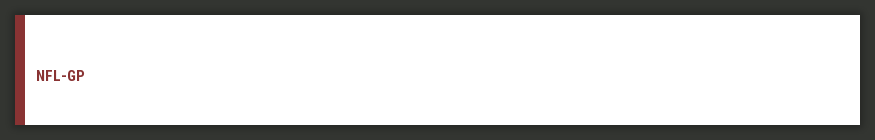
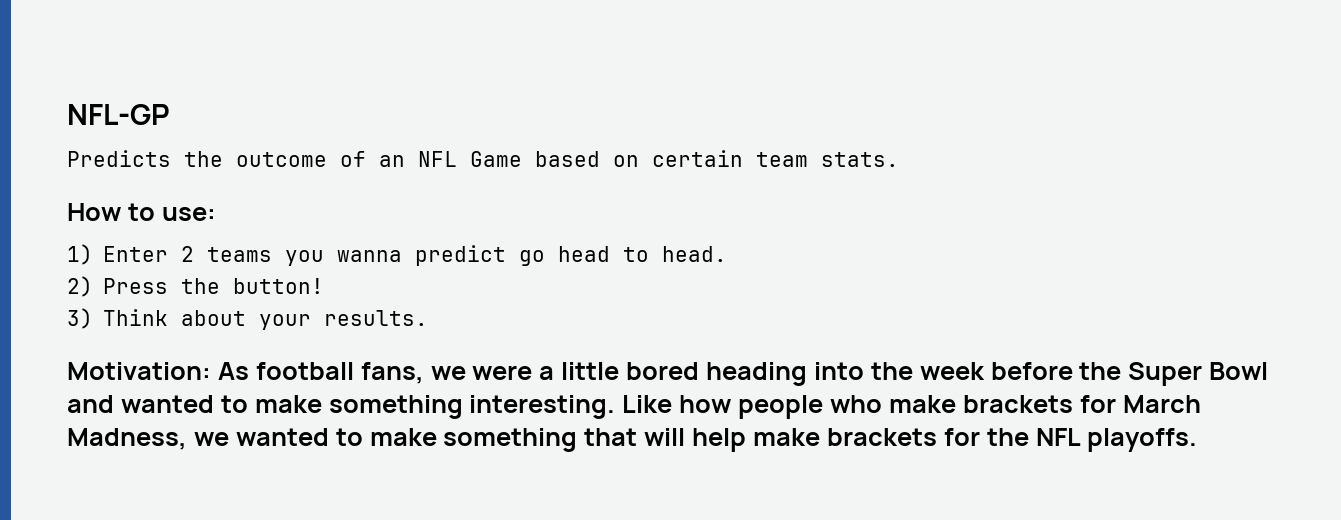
+ Predicts the outcome of an NFL Game based on certain team stats.
+ How to use:
+ 1) Enter 2 teams you wanna predict go head to head.
+ 2) Press the button!
+ 3) Think about your results.
+ Motivation: As football fans, we were a little bored heading into the week before the Super Bowl and wanted to make something interesting. Like how people who make brackets for March Madness, we wanted to make something that will help make brackets for the NFL playoffs.

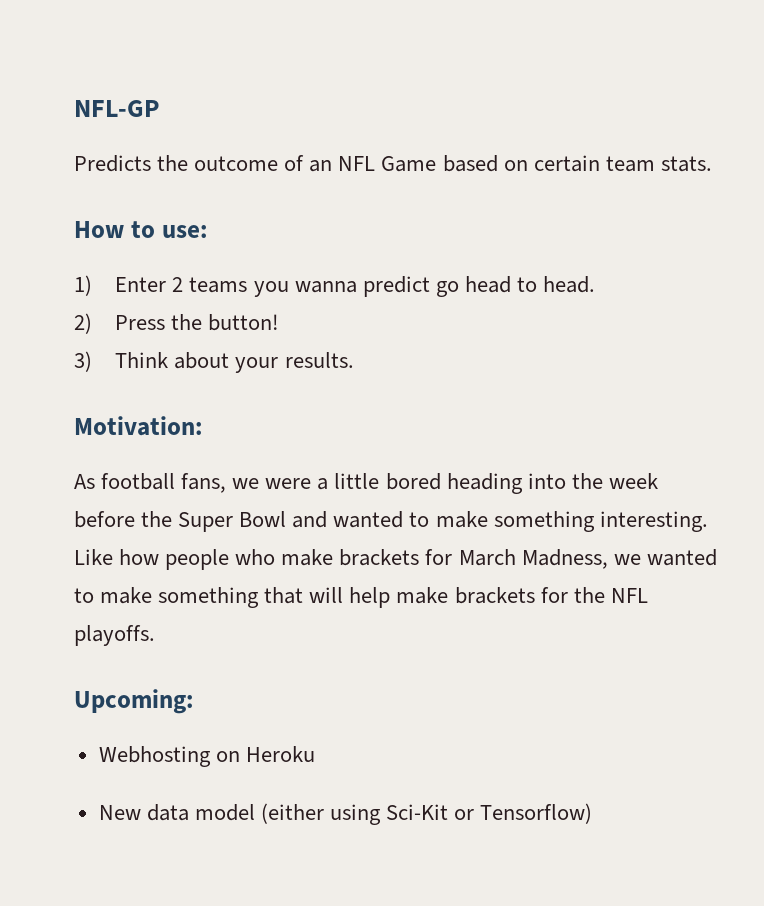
- Motivation: As football fans, we were a little bored heading into the week before the Super Bowl and wanted to make something interesting.
+ Motivation:
+ As football fans, we were a little bored heading into the week before the Super Bowl and wanted to make something interesting.
+ Upcoming:
+ Webhosting on Heroku
+ New data model (either using Sci-Kit or Tensorflow)

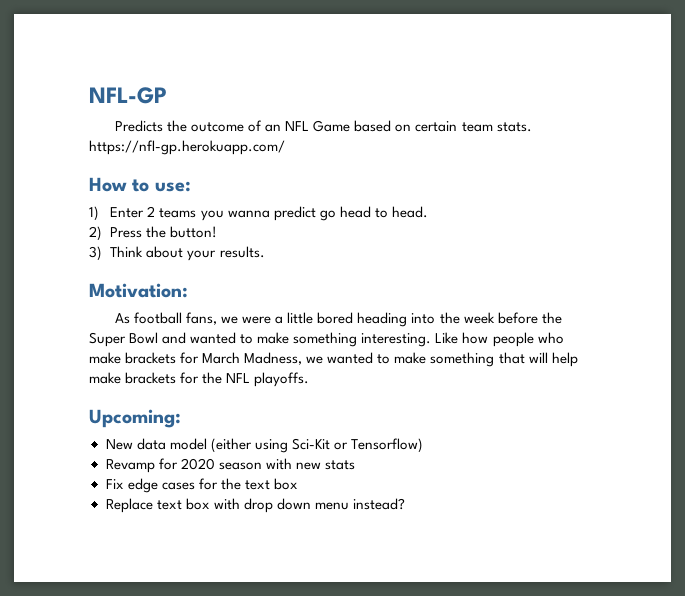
- Predicts the outcome of an NFL Game based on certain team stats.
+ Predicts the outcome of an NFL Game based on certain team stats. https://nfl-gp.herokuapp.com/
- Webhosting on Heroku
+ Revamp for 2020 season with new stats
+ Fix edge cases for the text box
+ Replace text box with drop down menu instead?

